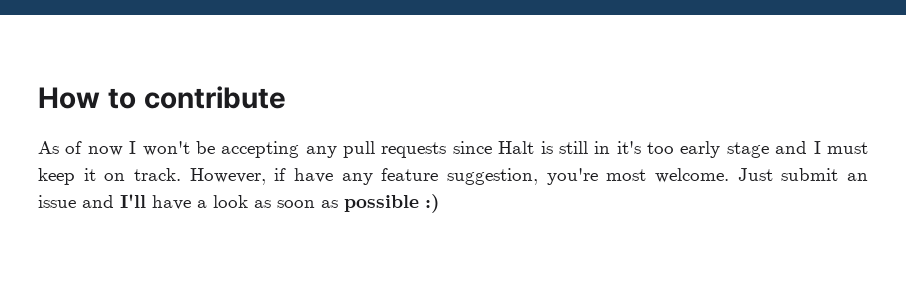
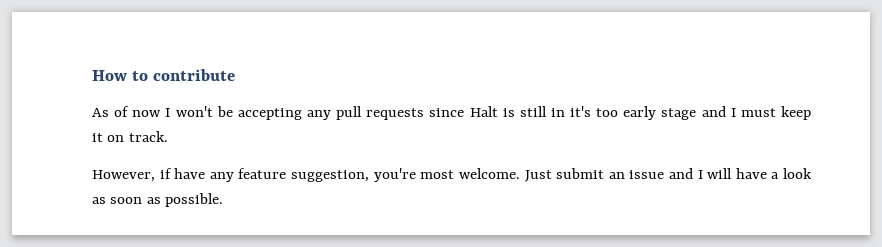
- As of now I won't be accepting any pull requests since Halt is still in it's too early stage and I must keep it on track. However, if have any feature suggestion, you're most welcome.
+ As of now I won't be accepting any pull requests since Halt is still in it's too early stage and I must keep it on track.
+ However, if have any feature suggestion, you're most welcome.
- Just submit an issue and I'll have a look as soon as possible :)
+ Just submit an issue and I will have a look as soon as possible.

